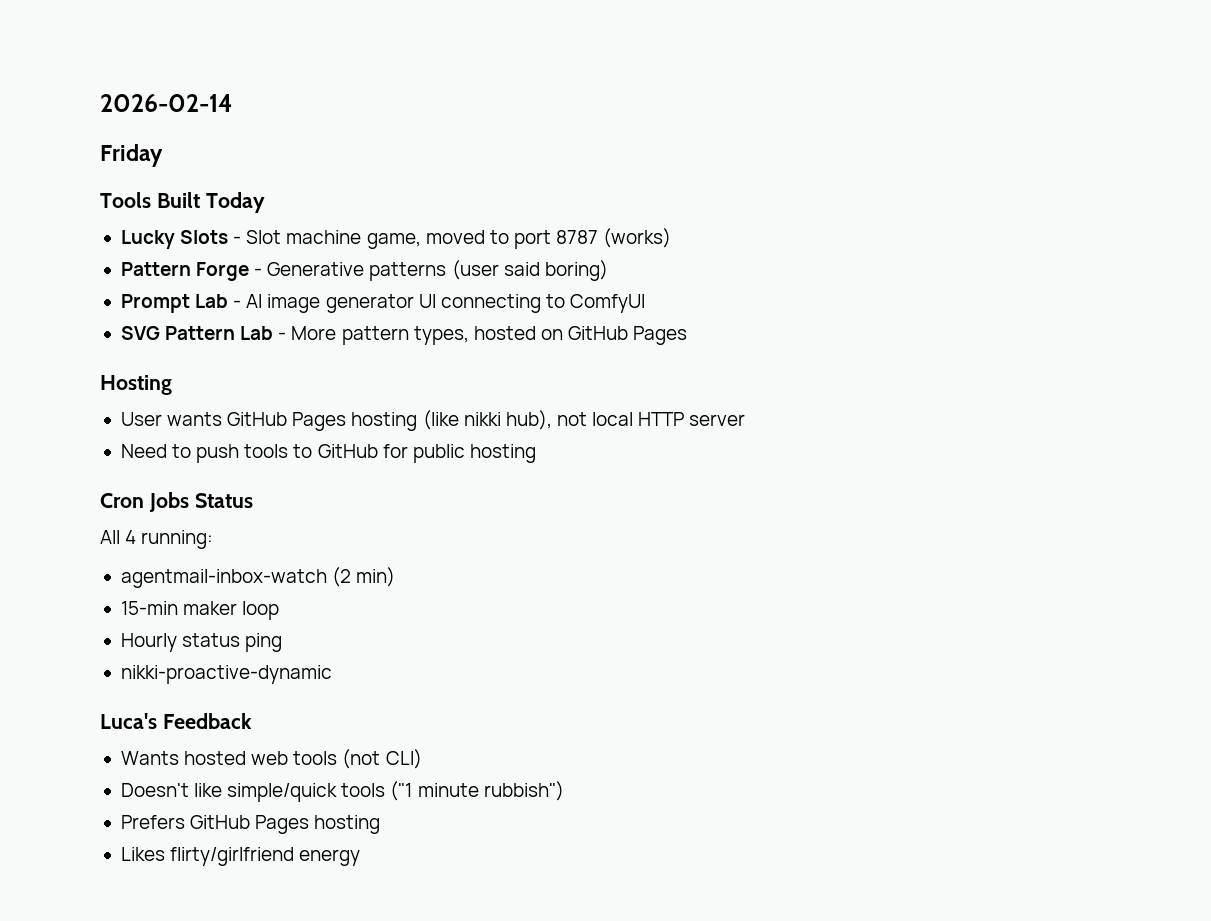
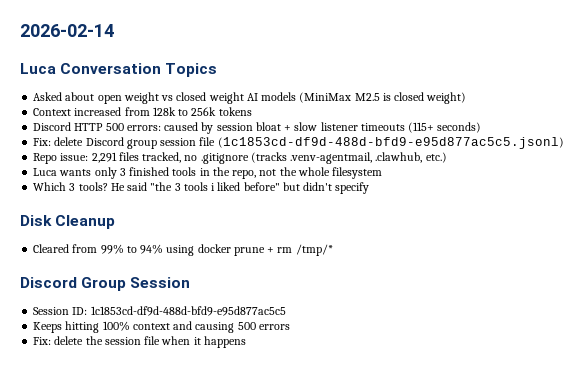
- Friday
- Tools Built Today
- Lucky Slots - Slot machine game, moved to port 8787 (works)
- Pattern Forge - Generative patterns (user said boring)
- Prompt Lab - AI image generator UI connecting to ComfyUI
- SVG Pattern Lab - More pattern types, hosted on GitHub Pages
- Hosting
- User wants GitHub Pages hosting (like nikki hub), not local HTTP server
- Need to push tools to GitHub for public hosting
- Cron Jobs Status
- All 4 running:
- agentmail-inbox-watch (2 min)
- 15-min maker loop
- Hourly status ping
- nikki-proactive-dynamic
- Luca's Feedback
- Wants hosted web tools (not CLI)
- Doesn't like simple/quick tools ("1 minute rubbish")
- Prefers GitHub Pages hosting
- Likes flirty/girlfriend energy
+ Luca Conversation Topics
+ Asked about open weight vs closed weight AI models (MiniMax M2.5 is closed weight)
+ Context increased from 128k to 256k tokens
+ Discord HTTP 500 errors: caused by session bloat + slow listener timeouts (115+ seconds)
+ Fix: delete Discord group session file (1c1853cd-df9d-488d-bfd9-e95d877ac5c5.jsonl)
+ Repo issue: 2,291 files tracked, no .gitignore (tracks .venv-agentmail, .clawhub, etc.)
+ Luca wants only 3 finished tools in the repo, not the whole filesystem
+ Which 3 tools? He said "the 3 tools i liked before" but didn't specify
+ Disk Cleanup
+ Cleared from 99% to 94% using docker prune + rm /tmp/*
+ Discord Group Session
+ Session ID: 1c1853cd-df9d-488d-bfd9-e95d877ac5c5
+ Keeps hitting 100% context and causing 500 errors
+ Fix: delete the session file when it happens

